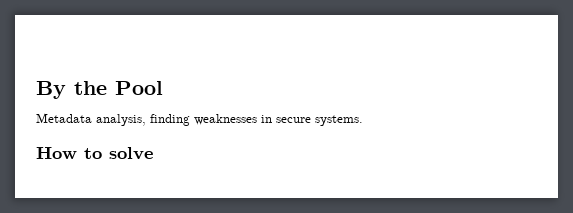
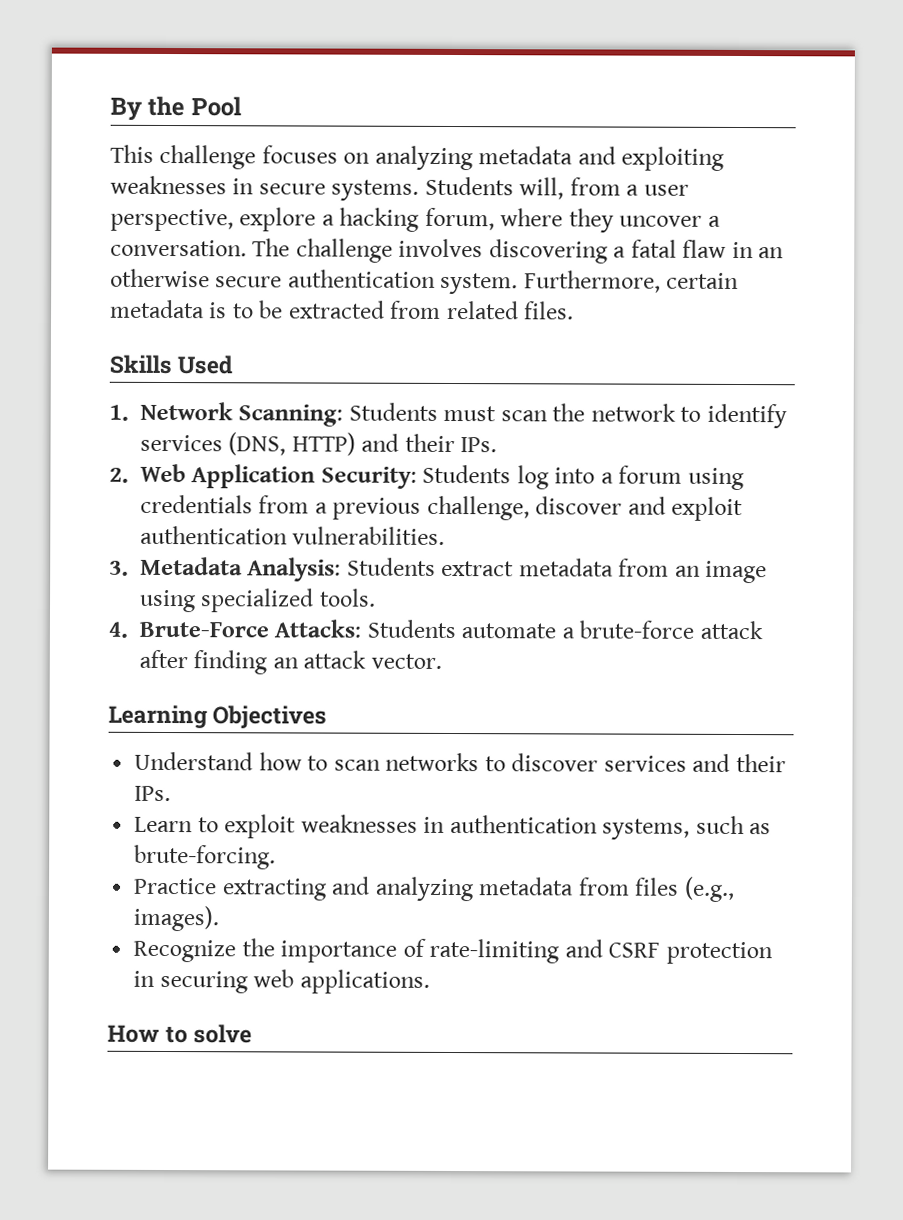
- Metadata analysis, finding weaknesses in secure systems.
+ This challenge focuses on analyzing metadata and exploiting weaknesses in secure systems. Students will, from a user perspective, explore a hacking forum, where they uncover a conversation. The challenge involves discovering a fatal flaw in an otherwise secure authentication system. Furthermore, certain metadata is to be extracted from related files.
+ Skills Used
+ 1. Network Scanning: Students must scan the network to identify services (DNS, HTTP) and their IPs.
+ 2. Web Application Security: Students log into a forum using credentials from a previous challenge, discover and exploit authentication vulnerabilities.
+ 3. Metadata Analysis: Students extract metadata from an image using specialized tools.
+ 4. Brute-Force Attacks: Students automate a brute-force attack after finding an attack vector.
+ Learning Objectives
+ Understand how to scan networks to discover services and their IPs.
+ Learn to exploit weaknesses in authentication systems, such as brute-forcing.
+ Practice extracting and analyzing metadata from files (e.g., images).
+ Recognize the importance of rate-limiting and CSRF protection in securing web applications.

